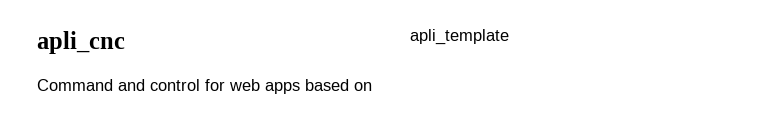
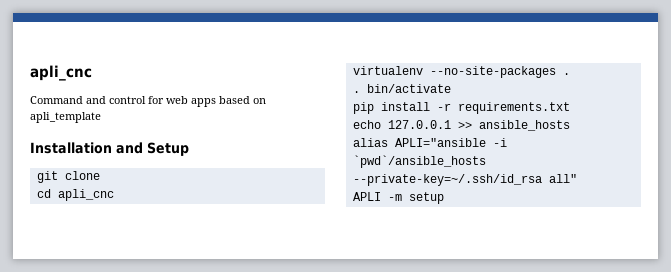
+ Installation and Setup
+ git clone
+ cd apli_cnc
+ virtualenv --no-site-packages .
+ . bin/activate
+ pip install -r requirements.txt
+ echo 127.0.0.1 >> ansible_hosts
+ alias APLI="ansible -i `pwd`/ansible_hosts --private-key=~/.ssh/id_rsa all"
+ APLI -m setup

